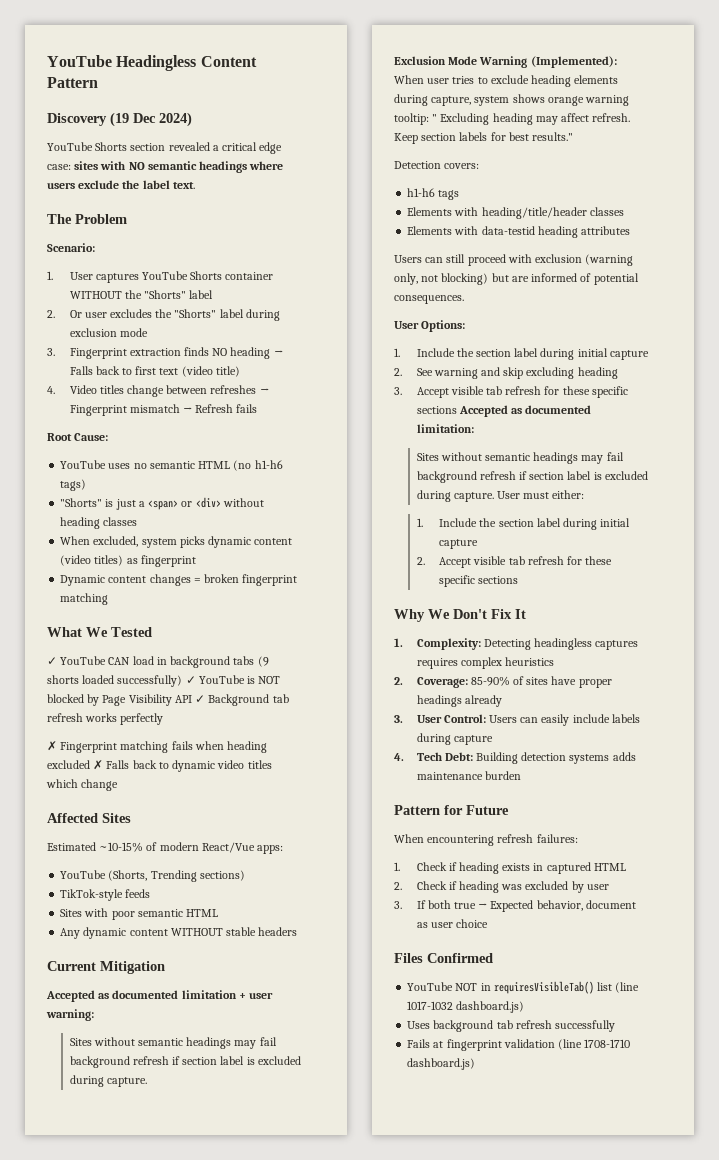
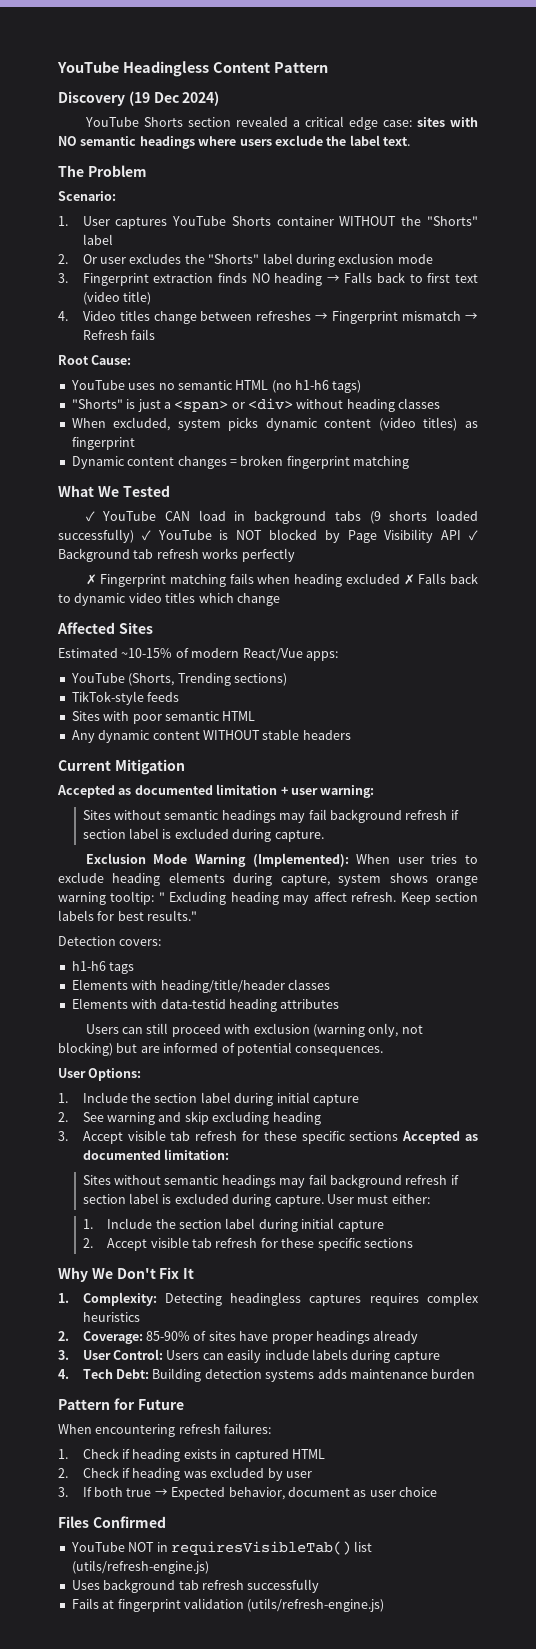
- YouTube NOT in requiresVisibleTab() list (line 1017-1032 dashboard.js)
+ YouTube NOT in requiresVisibleTab() list (utils/refresh-engine.js)
- Fails at fingerprint validation (line 1708-1710 dashboard.js)
+ Fails at fingerprint validation (utils/refresh-engine.js)

